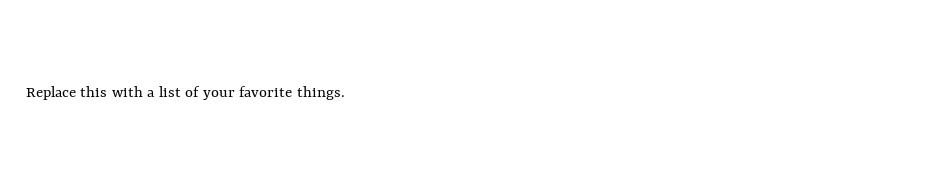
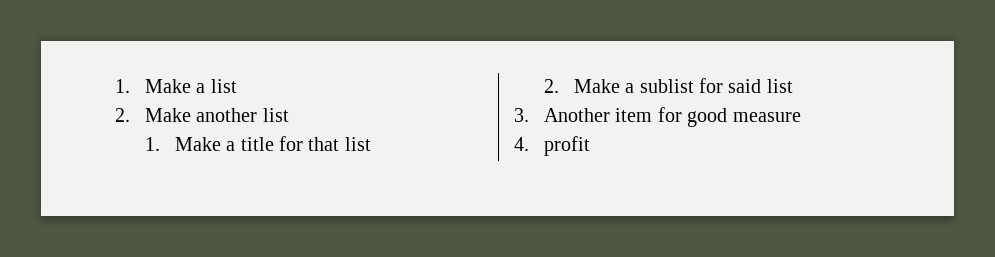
- Replace this with a list of your favorite things.
+ 1. Make a list
+ 2. Make another list
+ 1. Make a title for that list
+ 2. Make a sublist for said list
+ 3. Another item for good measure
+ 4. profit

